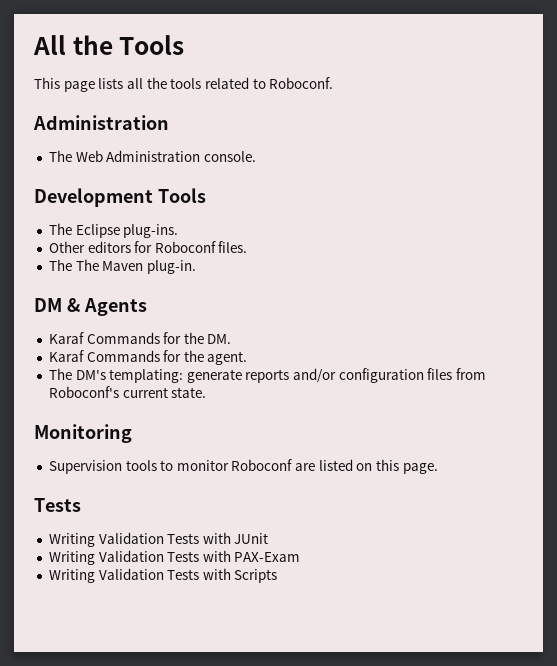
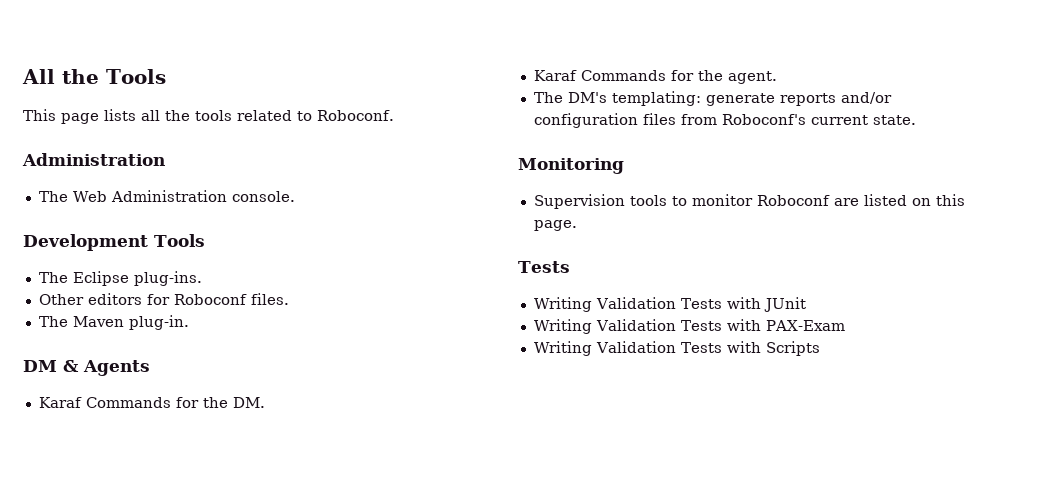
- The The Maven plug-in.
+ The Maven plug-in.

